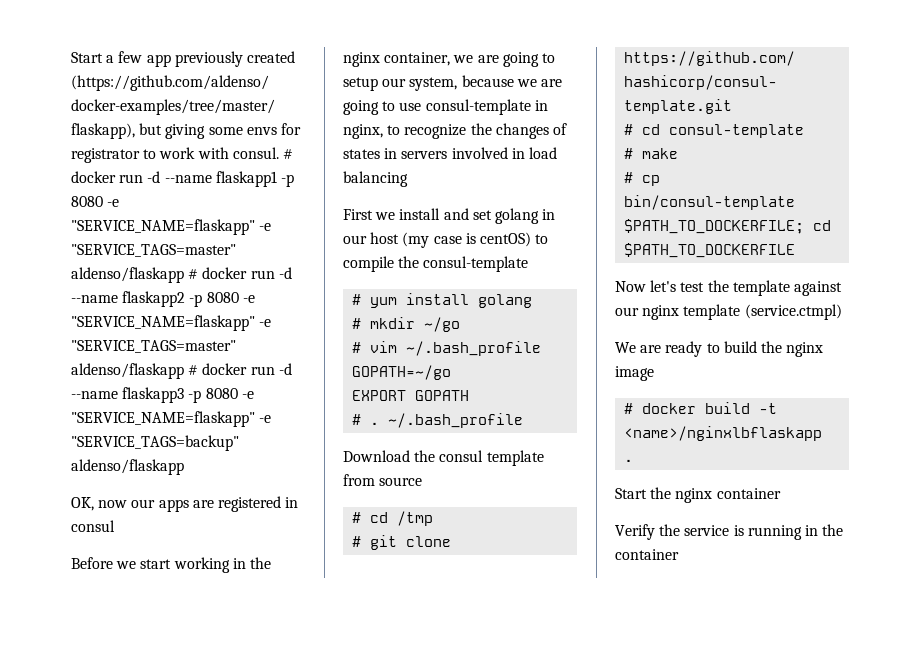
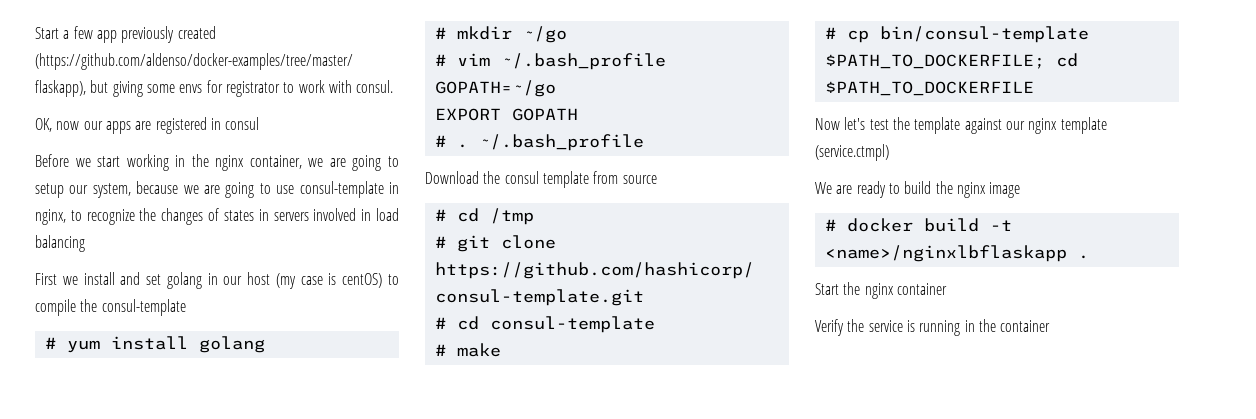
- # docker run -d --name flaskapp1 -p 8080 -e "SERVICE_NAME=flaskapp" -e "SERVICE_TAGS=master" aldenso/flaskapp # docker run -d --name flaskapp2 -p 8080 -e "SERVICE_NAME=flaskapp" -e "SERVICE_TAGS=master" aldenso/flaskapp # docker run -d --name flaskapp3 -p 8080 -e "SERVICE_NAME=flaskapp" -e "SERVICE_TAGS=backup" aldenso/flaskapp

